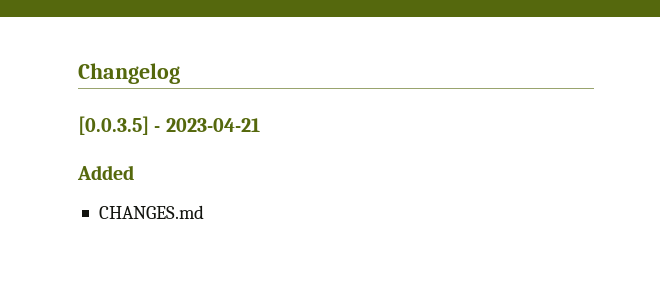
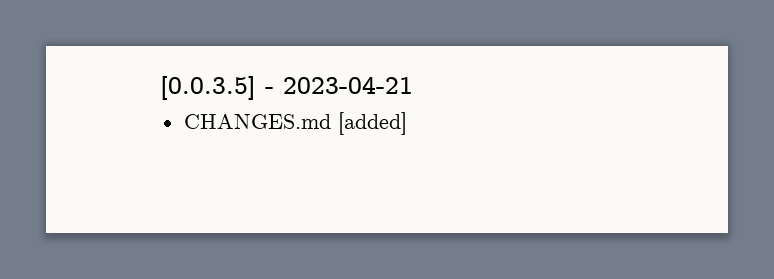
- Changelog
- Added
- CHANGES.md
+ CHANGES.md [added]

